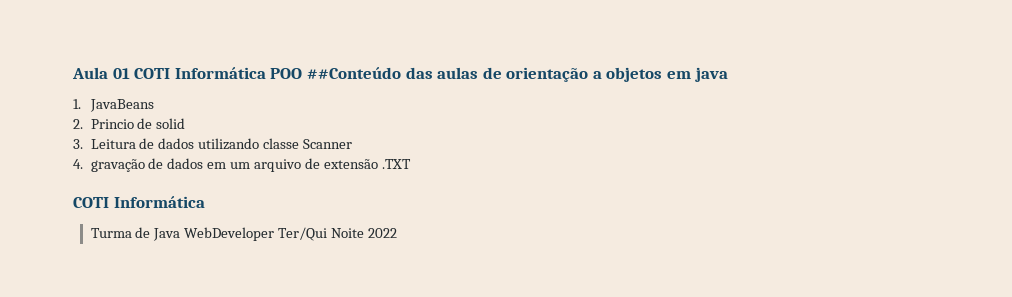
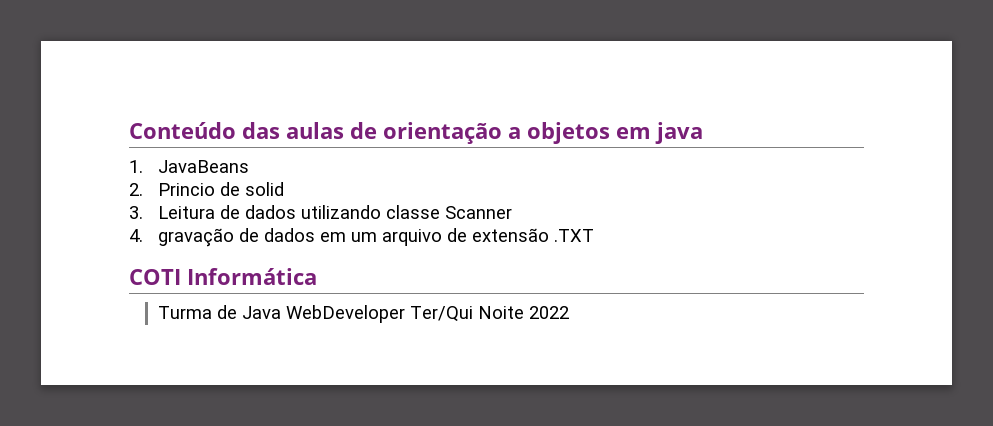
- Aula 01 COTI Informática POO ##Conteúdo das aulas de orientação a objetos em java
+ Conteúdo das aulas de orientação a objetos em java

